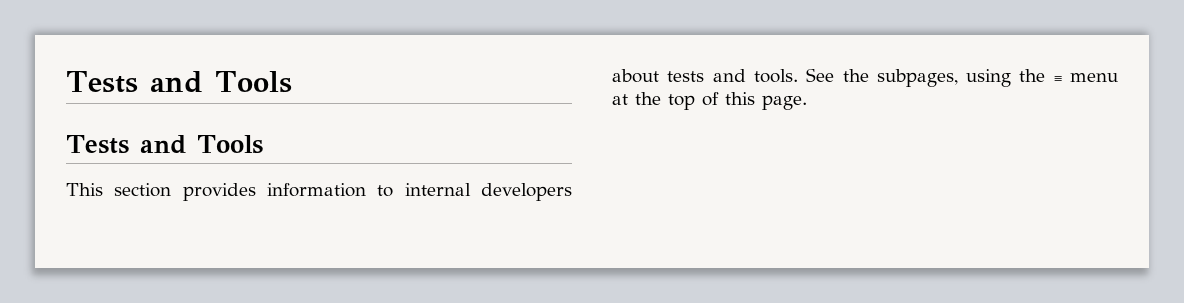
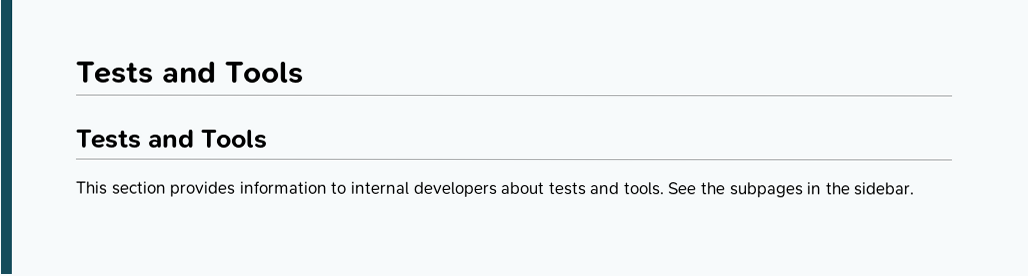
- See the subpages, using the ≡ menu at the top of this page.
+ See the subpages in the sidebar.

